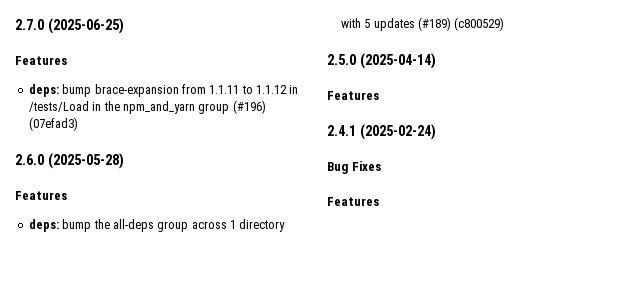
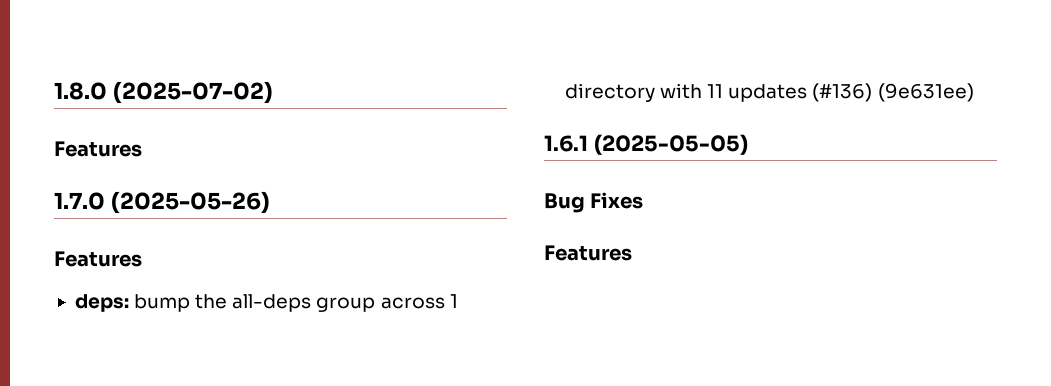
- 2.7.0 (2025-06-25)
+ 1.8.0 (2025-07-02)
  Features
- deps: bump brace-expansion from 1.1.11 to 1.1.12 in /tests/Load in the npm_and_yarn group (#196) (07efad3)
- 2.6.0 (2025-05-28)
+ 1.7.0 (2025-05-26)
- deps: bump the all-deps group across 1 directory with 5 updates (#189) (c800529)
- 2.5.0 (2025-04-14)
- Features
- 2.4.1 (2025-02-24)
+ deps: bump the all-deps group across 1 directory with 11 updates (#136) (9e631ee)
+ 1.6.1 (2025-05-05)

